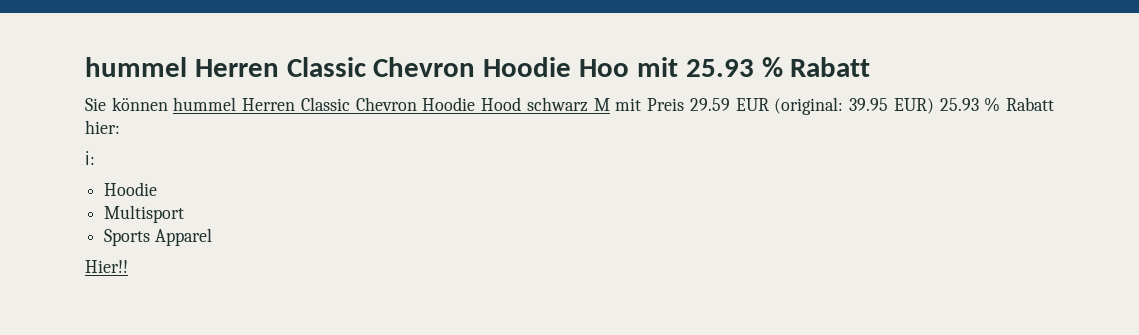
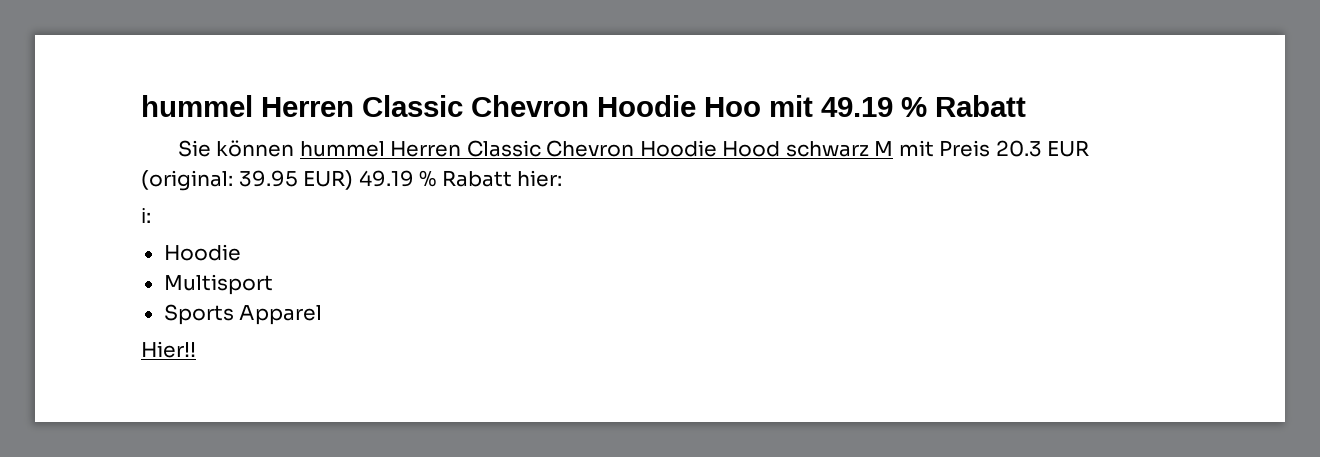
- hummel Herren Classic Chevron Hoodie Hoo mit 25.93 % Rabatt
+ hummel Herren Classic Chevron Hoodie Hoo mit 49.19 % Rabatt
- Sie können hummel Herren Classic Chevron Hoodie Hood schwarz M mit Preis 29.59 EUR (original: 39.95 EUR) 25.93 % Rabatt hier:
+ Sie können hummel Herren Classic Chevron Hoodie Hood schwarz M mit Preis 20.3 EUR (original: 39.95 EUR) 49.19 % Rabatt hier:

